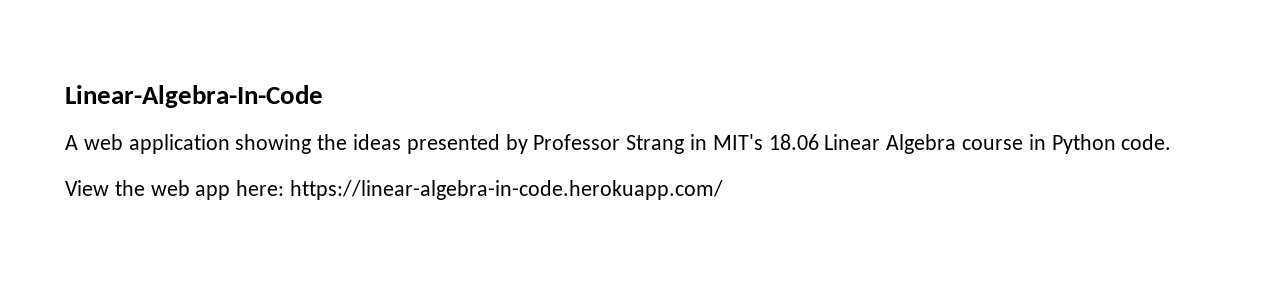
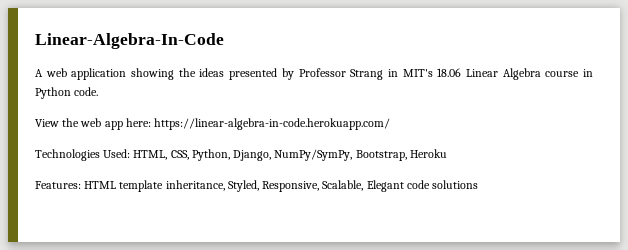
+ Technologies Used: HTML, CSS, Python, Django, NumPy/SymPy, Bootstrap, Heroku
+ Features: HTML template inheritance, Styled, Responsive, Scalable, Elegant code solutions

